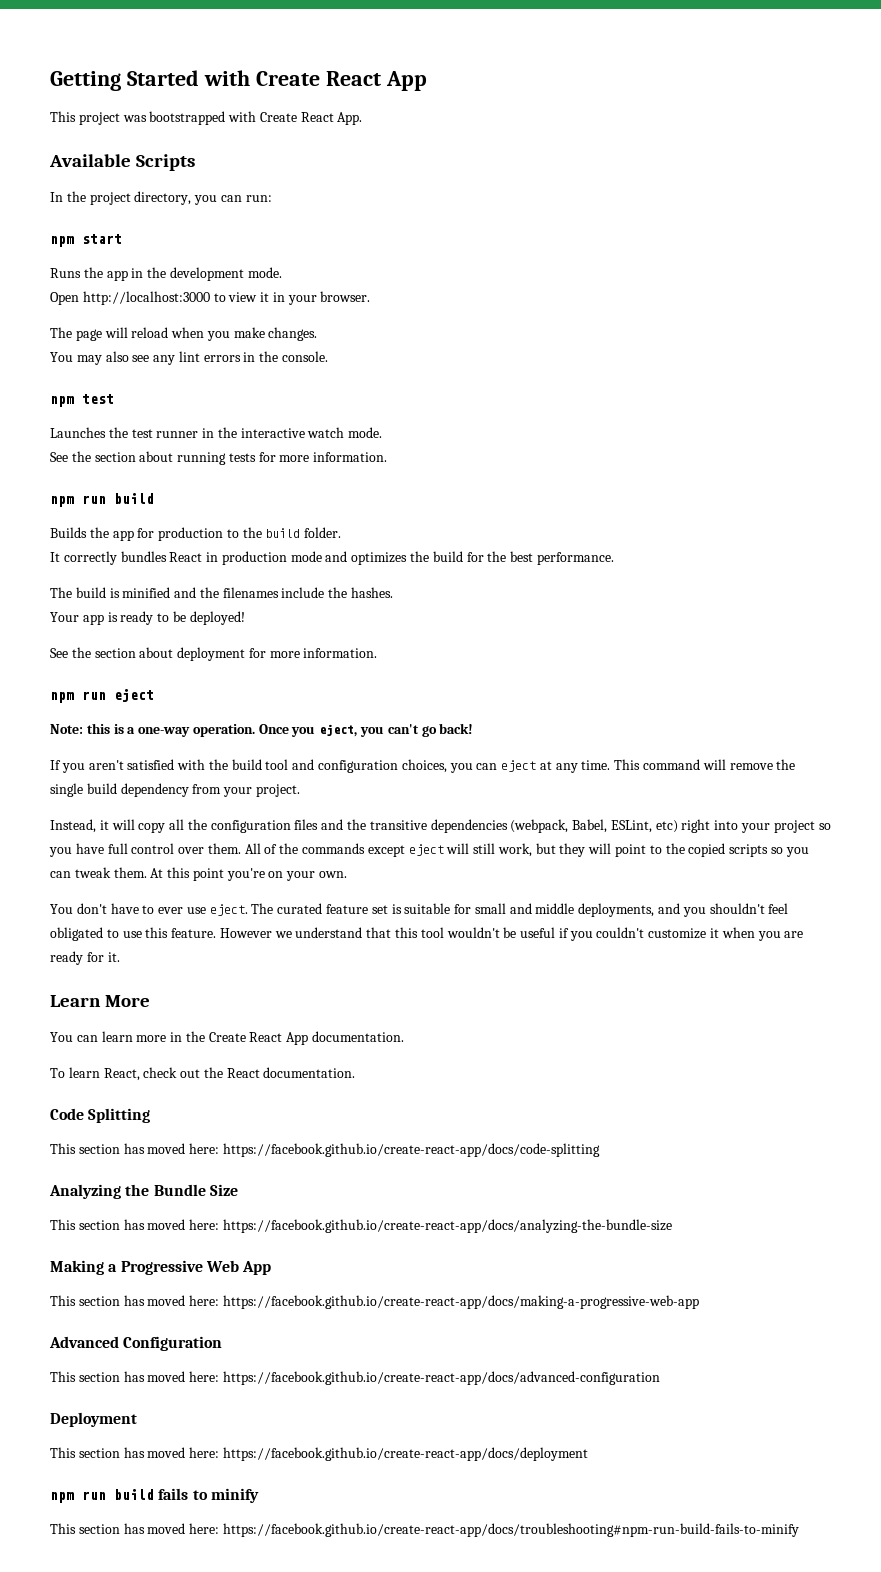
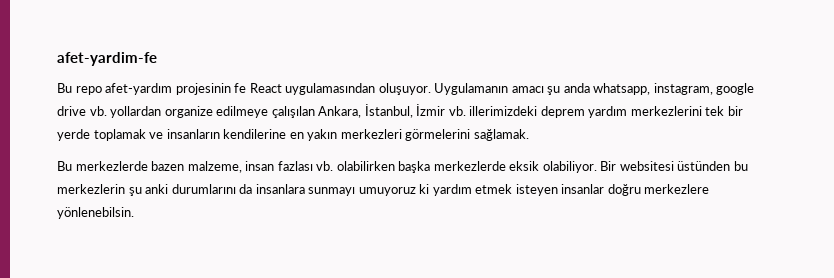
- Getting Started with Create React App
- This project was bootstrapped with Create React App.
- Available Scripts
- In the project directory, you can run:
- npm start
- Runs the app in the development mode.
- Open http://localhost:3000 to view it in your browser.
- The page will reload when you make changes.
- You may also see any lint errors in the console.
- npm test
- Launches the test runner in the interactive watch mode.
- See the section about running tests for more information.
- npm run build
- Builds the app for production to the build folder.
- It correctly bundles React in production mode and optimizes the build for the best performance.
- The build is minified and the filenames include the hashes.
- Your app is ready to be deployed!
- See the section about deployment for more information.
- npm run eject
- Note: this is a one-way operation. Once you eject, you can't go back!
- If you aren't satisfied with the build tool and configuration choices, you can eject at any time. This command will remove the single build dependency from your project.
- Instead, it will copy all the configuration files and the transitive dependencies (webpack, Babel, ESLint, etc) right into your project so you have full control over them. All of the commands except eject will still work, but they will point to the copied scripts so you can tweak them. At this point you're on your own.
- You don't have to ever use eject. The curated feature set is suitable for small and middle deployments, and you shouldn't feel obligated to use this feature. However we understand that this tool wouldn't be useful if you couldn't customize it when you are ready for it.
- Learn More
- You can learn more in the Create React App documentation.
- To learn React, check out the React documentation.
- Code Splitting
- This section has moved here: https://facebook.github.io/create-react-app/docs/code-splitting
- Analyzing the Bundle Size
- This section has moved here: https://facebook.github.io/create-react-app/docs/analyzing-the-bundle-size
- Making a Progressive Web App
- This section has moved here: https://facebook.github.io/create-react-app/docs/making-a-progressive-web-app
- Advanced Configuration
- This section has moved here: https://facebook.github.io/create-react-app/docs/advanced-configuration
- Deployment
- This section has moved here: https://facebook.github.io/create-react-app/docs/deployment
- npm run build fails to minify
- This section has moved here: https://facebook.github.io/create-react-app/docs/troubleshooting#npm-run-build-fails-to-minify
+ afet-yardim-fe
+ Bu repo afet-yardım projesinin fe React uygulamasından oluşuyor. Uygulamanın amacı şu anda whatsapp, instagram, google drive vb. yollardan organize edilmeye çalışılan Ankara, İstanbul, İzmir vb. illerimizdeki deprem yardım merkezlerini tek bir yerde toplamak ve insanların kendilerine en yakın merkezleri görmelerini sağlamak.
+ Bu merkezlerde bazen malzeme, insan fazlası vb. olabilirken başka merkezlerde eksik olabiliyor. Bir websitesi üstünden bu merkezlerin şu anki durumlarını da insanlara sunmayı umuyoruz ki yardım etmek isteyen insanlar doğru merkezlere yönlenebilsin.

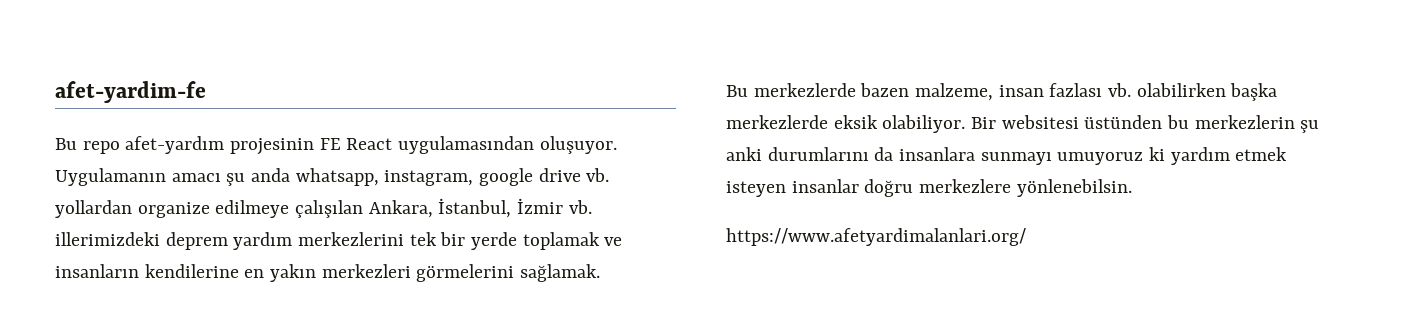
- Bu repo afet-yardım projesinin fe React uygulamasından oluşuyor.
+ Bu repo afet-yardım projesinin FE React uygulamasından oluşuyor.
+ https://www.afetyardimalanlari.org/

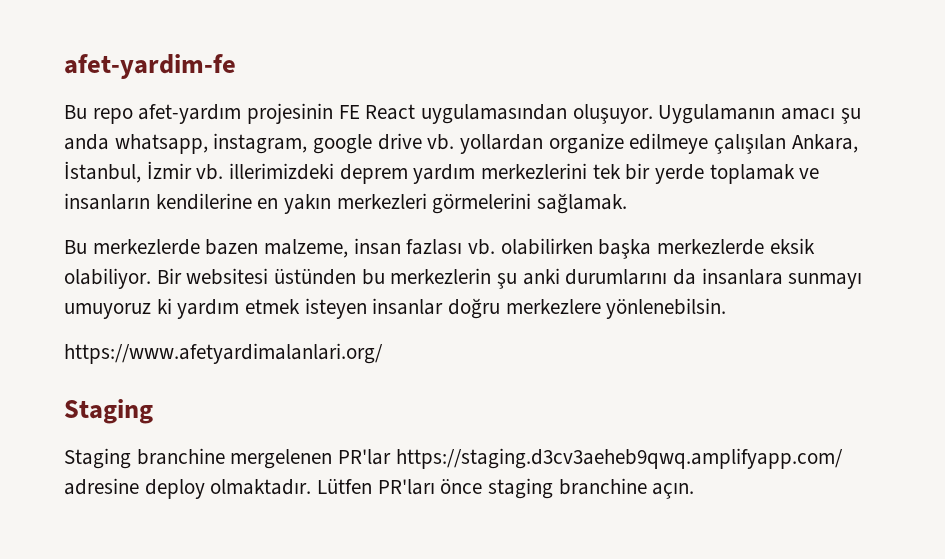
  https://www.afetyardimalanlari.org/
+ Staging
+ Staging branchine mergelenen PR'lar https://staging.d3cv3aeheb9qwq.amplifyapp.com/ adresine deploy olmaktadır. Lütfen PR'ları önce staging branchine açın.

